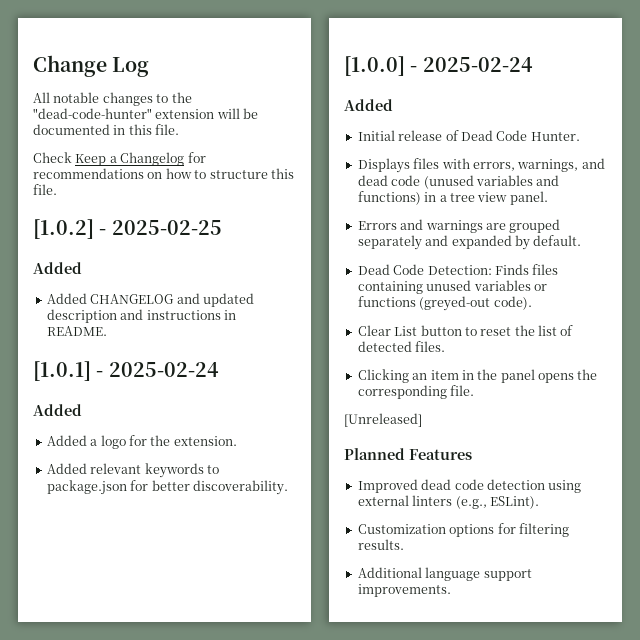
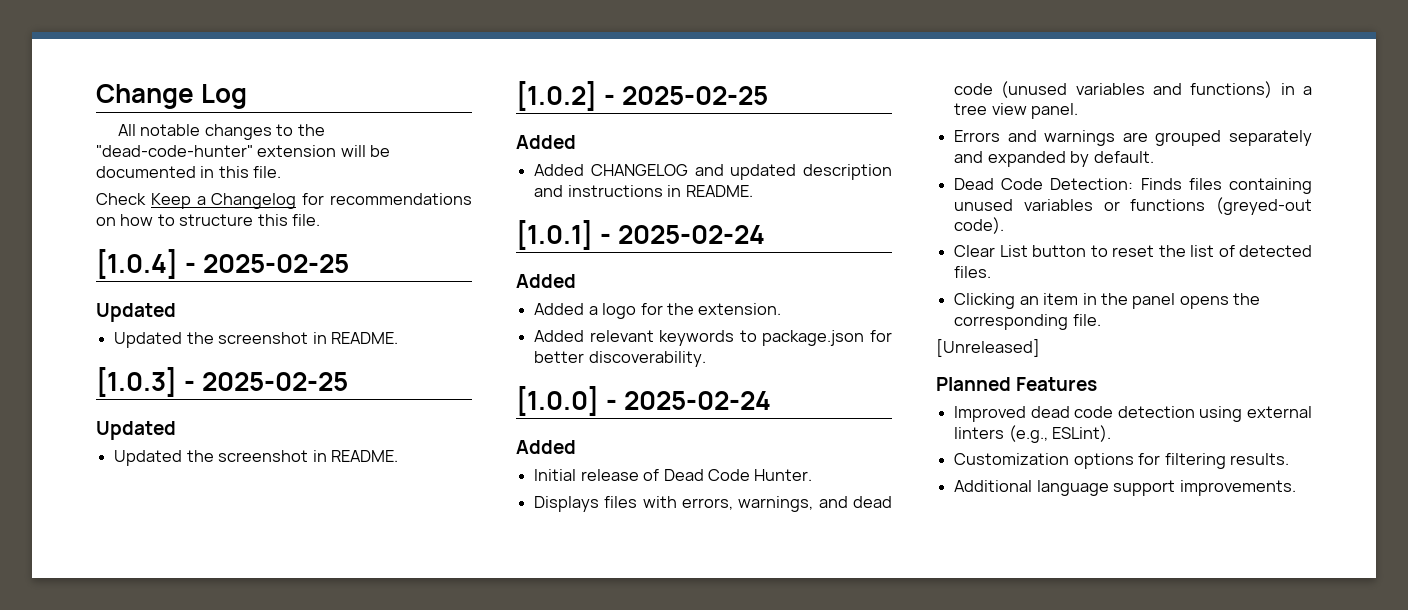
+ [1.0.4] - 2025-02-25
+ Updated
+ Updated the screenshot in README.
+ [1.0.3] - 2025-02-25
+ Updated
+ Updated the screenshot in README.

